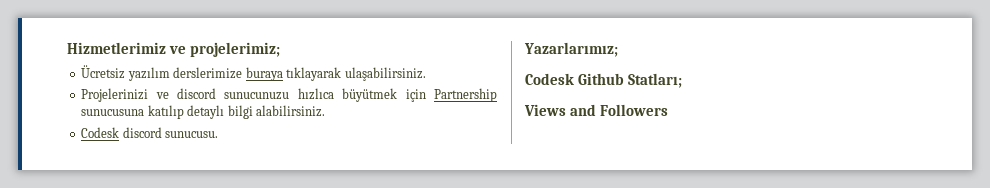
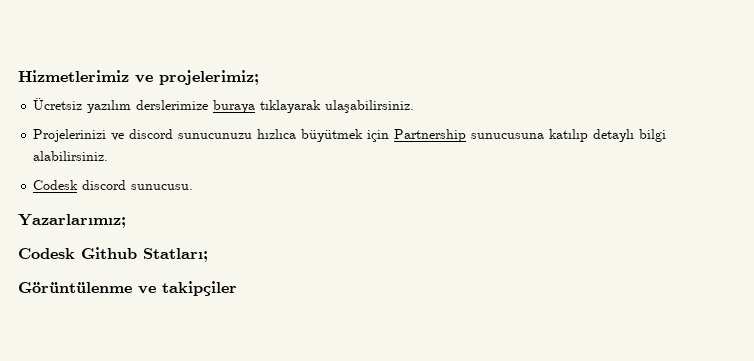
- Views and Followers
+ Görüntülenme ve takipçiler

